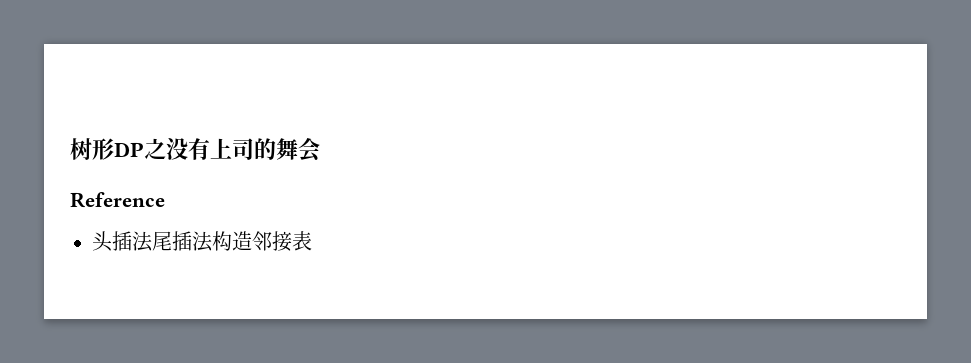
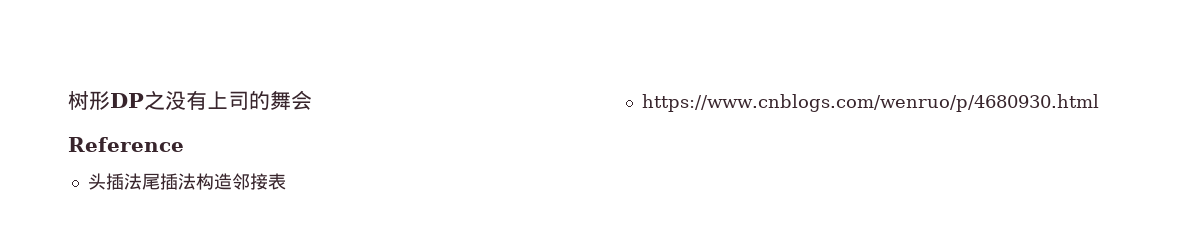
+ https://www.cnblogs.com/wenruo/p/4680930.html

